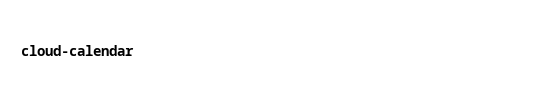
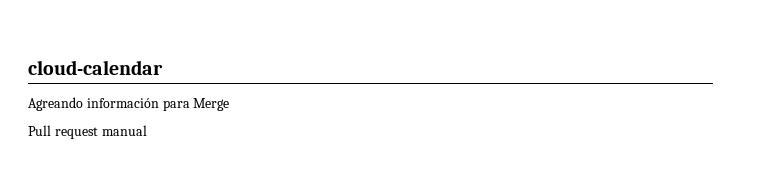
+ Agreando información para Merge
+ Pull request manual

